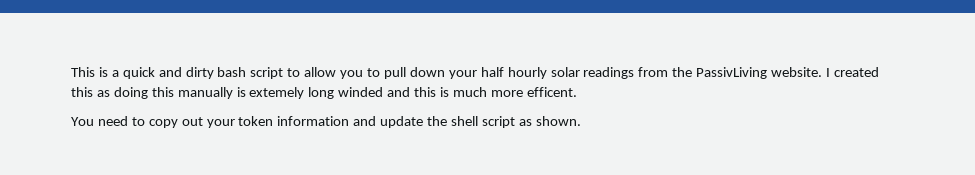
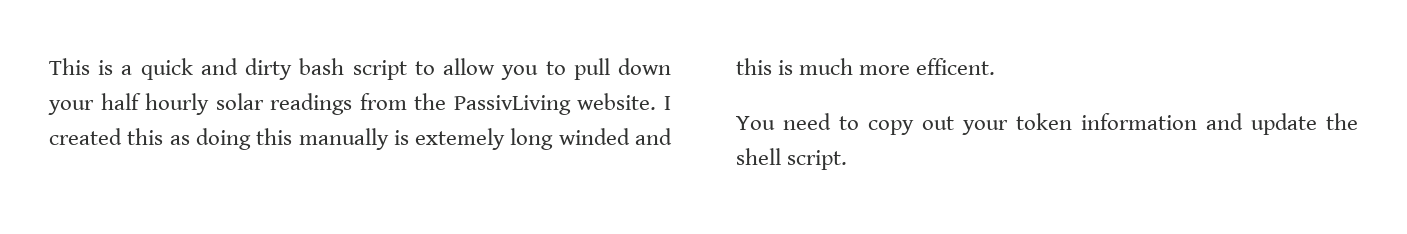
- You need to copy out your token information and update the shell script as shown.
+ You need to copy out your token information and update the shell script.

